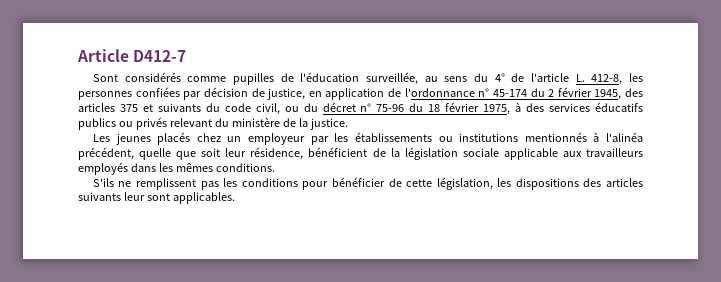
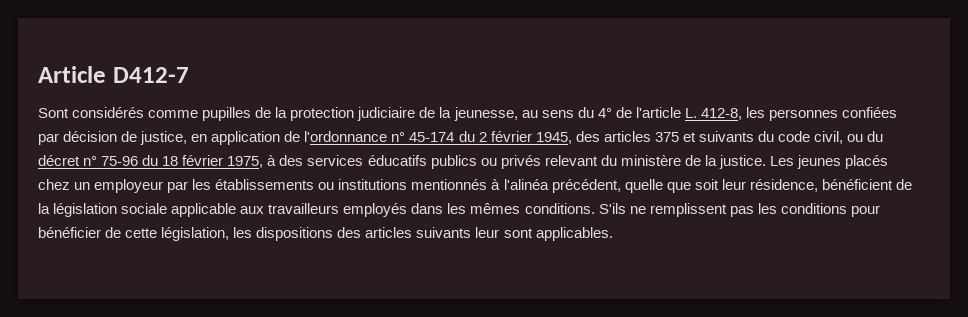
- Sont considérés comme pupilles de l'éducation surveillée, au sens du 4° de l'article L. 412-8, les personnes confiées par décision de justice, en application de l'ordonnance n° 45-174 du 2 février 1945, des articles 375 et suivants du code civil, ou du décret n° 75-96 du 18 février 1975, à des services éducatifs publics ou privés relevant du ministère de la justice.
- Les jeunes placés chez un employeur par les établissements ou institutions mentionnés à l'alinéa précédent, quelle que soit leur résidence, bénéficient de la législation sociale applicable aux travailleurs employés dans les mêmes conditions.
- S'ils ne remplissent pas les conditions pour bénéficier de cette législation, les dispositions des articles suivants leur sont applicables.
+ Sont considérés comme pupilles de la protection judiciaire de la jeunesse, au sens du 4° de l'article L. 412-8, les personnes confiées par décision de justice, en application de l'ordonnance n° 45-174 du 2 février 1945, des articles 375 et suivants du code civil, ou du décret n° 75-96 du 18 février 1975, à des services éducatifs publics ou privés relevant du ministère de la justice. Les jeunes placés chez un employeur par les établissements ou institutions mentionnés à l'alinéa précédent, quelle que soit leur résidence, bénéficient de la législation sociale applicable aux travailleurs employés dans les mêmes conditions. S'ils ne remplissent pas les conditions pour bénéficier de cette législation, les dispositions des articles suivants leur sont applicables.

